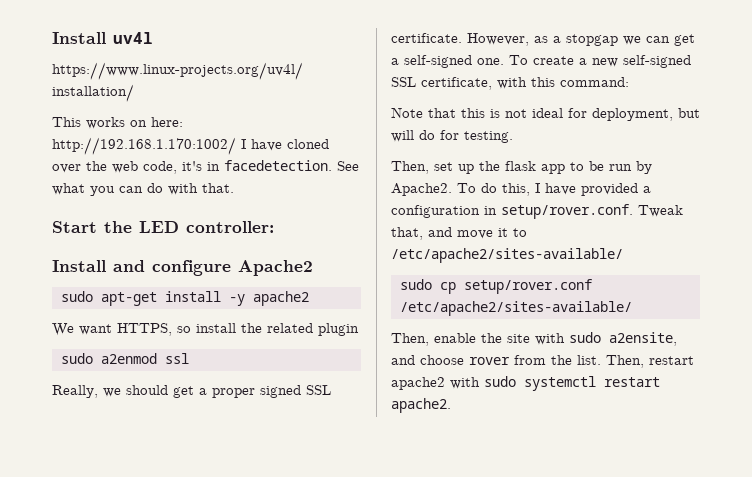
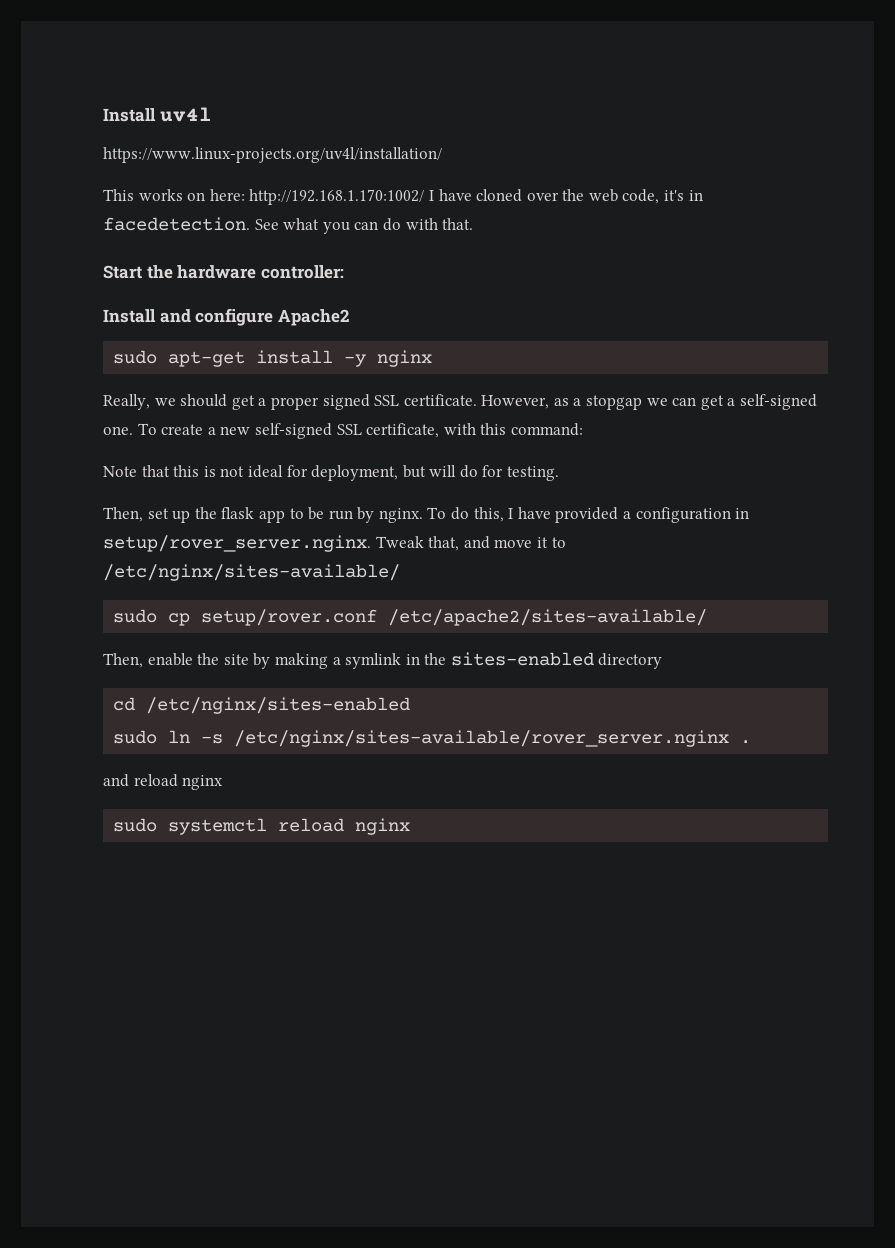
- Start the LED controller:
+ Start the hardware controller:
- sudo apt-get install -y apache2
- We want HTTPS, so install the related plugin
- sudo a2enmod ssl
+ sudo apt-get install -y nginx
- Then, set up the flask app to be run by Apache2.
+ Then, set up the flask app to be run by nginx.
- To do this, I have provided a configuration in setup/rover.conf. Tweak that, and move it to /etc/apache2/sites-available/
+ To do this, I have provided a configuration in setup/rover_server.nginx. Tweak that, and move it to /etc/nginx/sites-available/
- Then, enable the site with sudo a2ensite, and choose rover from the list. Then, restart apache2 with sudo systemctl restart apache2.
+ Then, enable the site by making a symlink in the sites-enabled directory
+ cd /etc/nginx/sites-enabled
+ sudo ln -s /etc/nginx/sites-available/rover_server.nginx .
+ and reload nginx
+ sudo systemctl reload nginx

